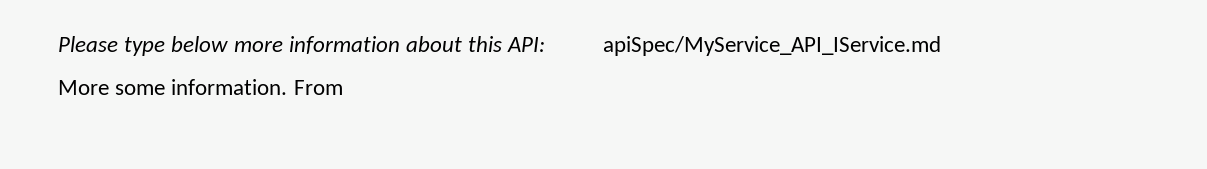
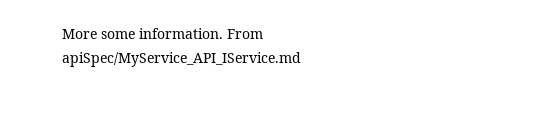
- Please type below more information about this API:

